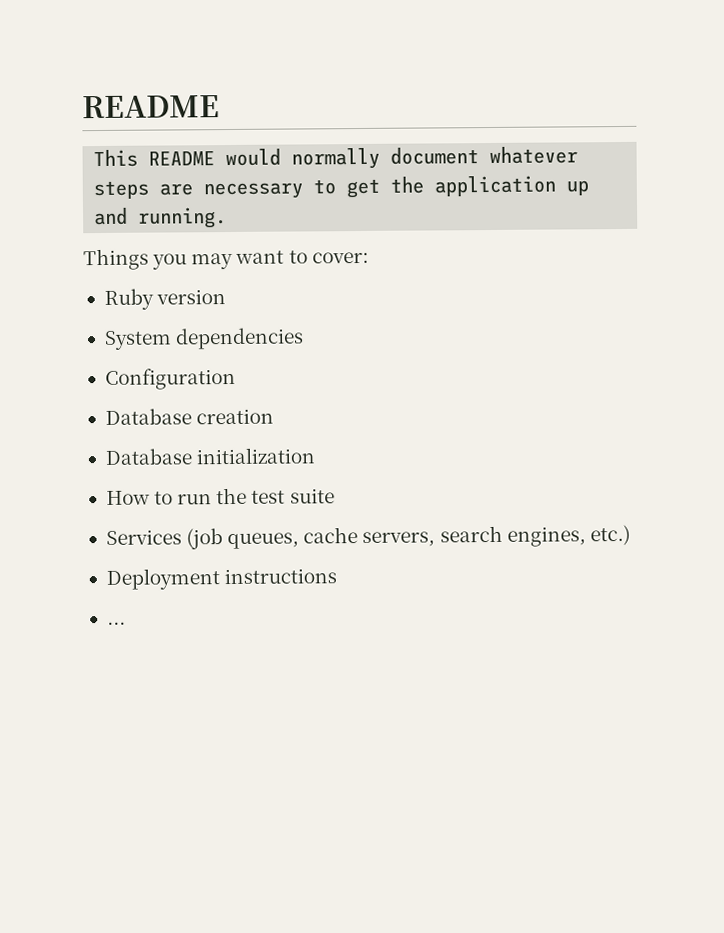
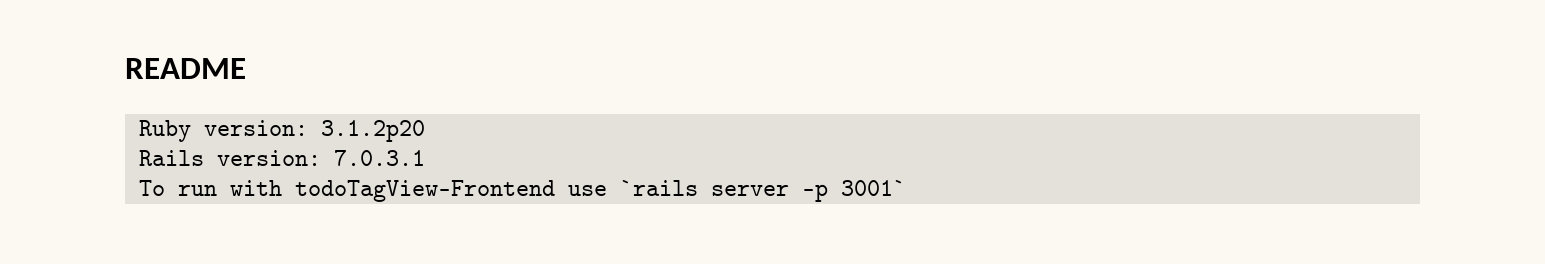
- This README would normally document whatever steps are necessary to get the application up and running.
- Things you may want to cover:
- Ruby version
- System dependencies
- Configuration
- Database creation
- Database initialization
- How to run the test suite
- Services (job queues, cache servers, search engines, etc.)
- Deployment instructions
- ...
+ Ruby version: 3.1.2p20
+ Rails version: 7.0.3.1
+ To run with todoTagView-Frontend use `rails server -p 3001`

